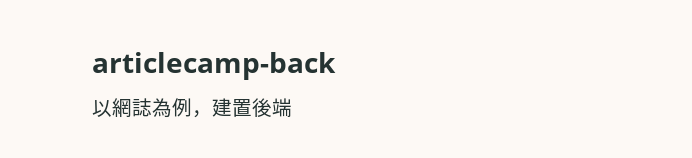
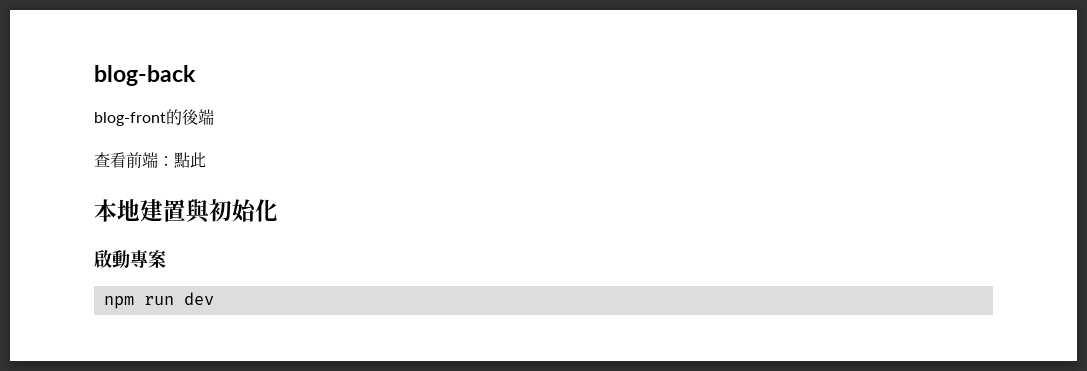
- articlecamp-back
- 以網誌為例，建置後端
+ blog-back
+ blog-front的後端
+ 查看前端：點此
+ 本地建置與初始化
+ 啟動專案
+ npm run dev

